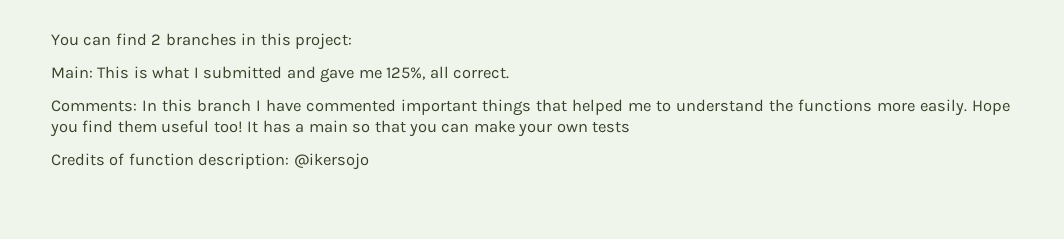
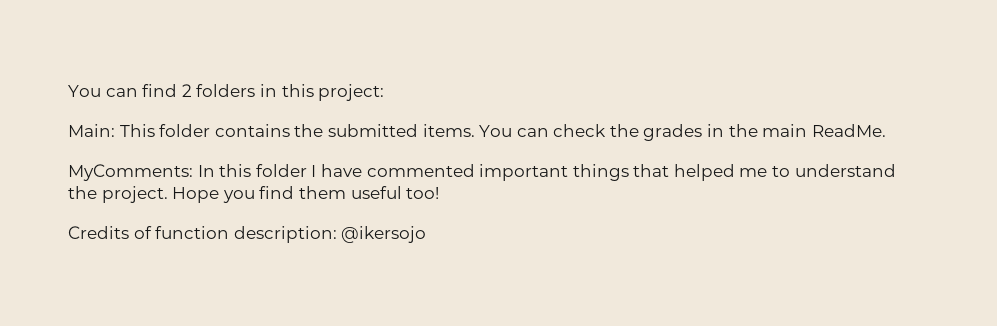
- You can find 2 branches in this project:
+ You can find 2 folders in this project:
- Main: This is what I submitted and gave me 125%, all correct.
- Comments: In this branch I have commented important things that helped me to understand the functions more easily.
+ Main: This folder contains the submitted items. You can check the grades in the main ReadMe.
+ MyComments: In this folder I have commented important things that helped me to understand the project.
- It has a main so that you can make your own tests

